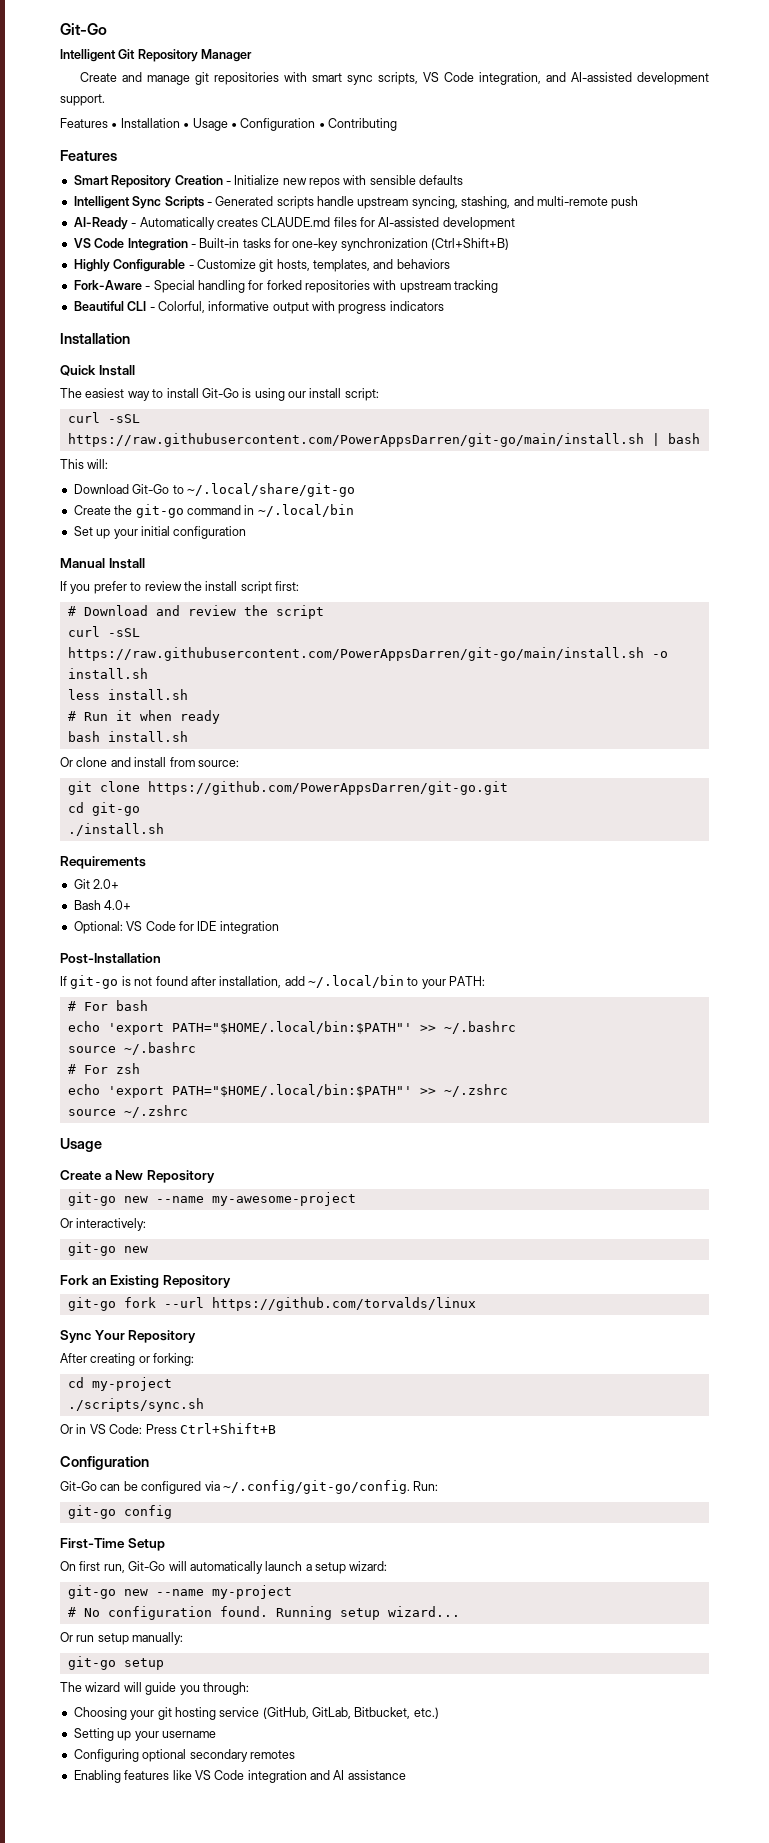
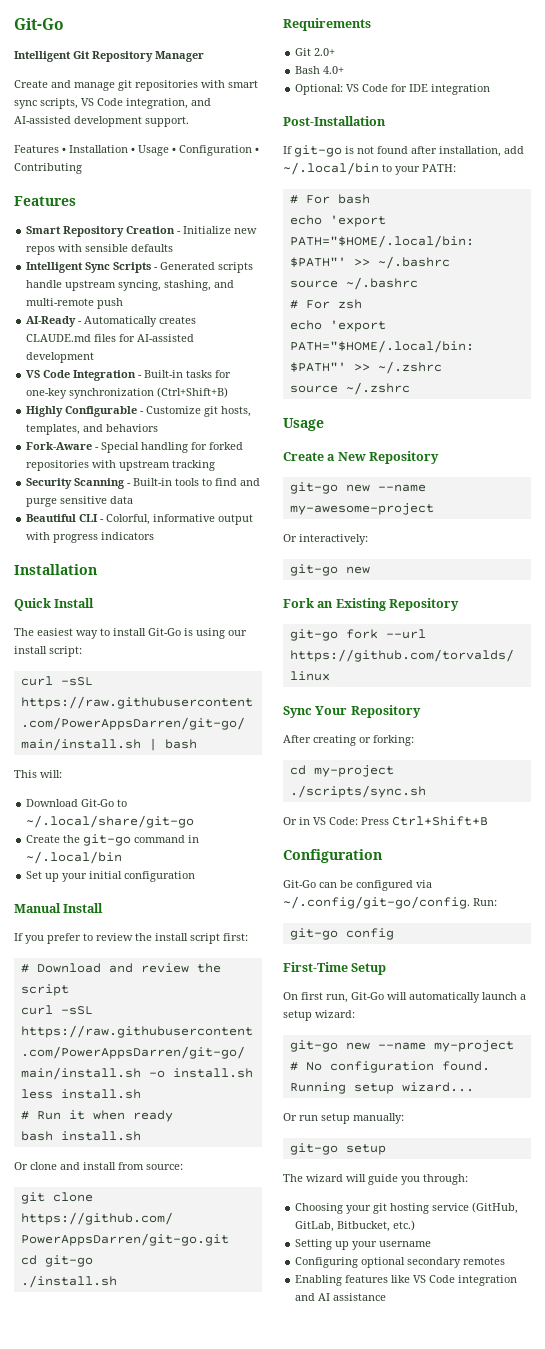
+ Security Scanning - Built-in tools to find and purge sensitive data

